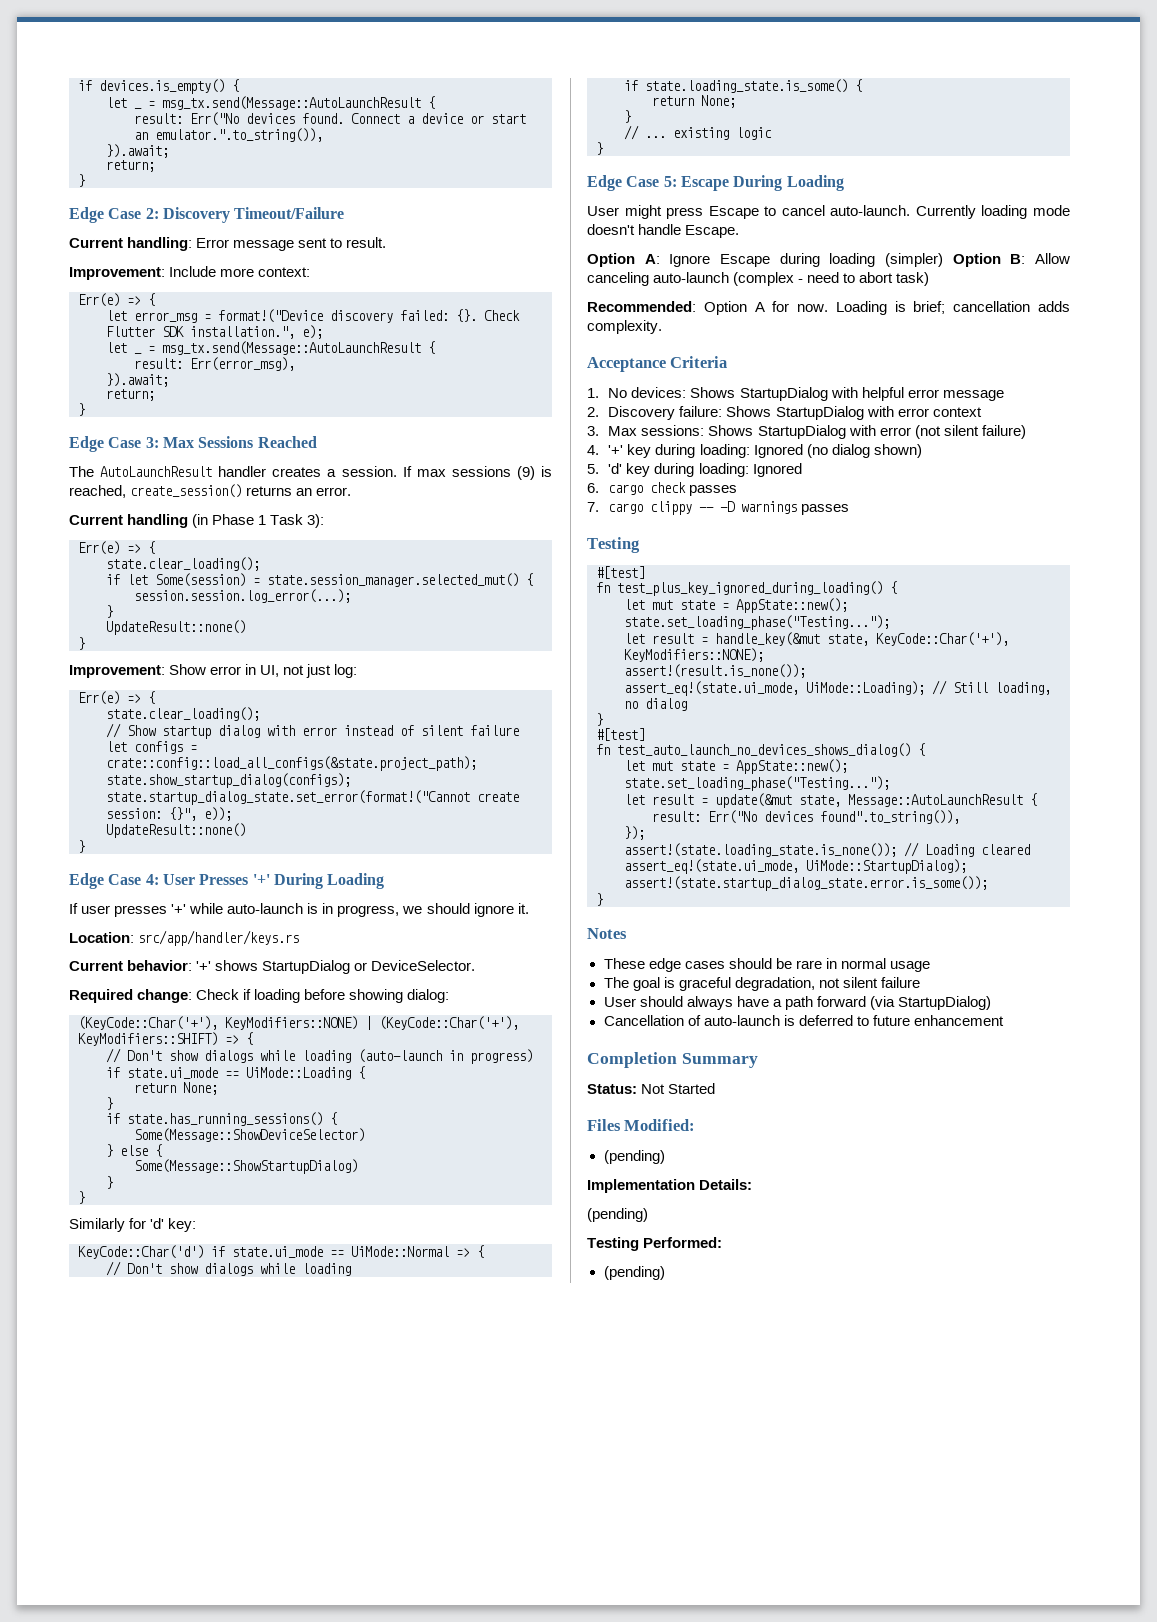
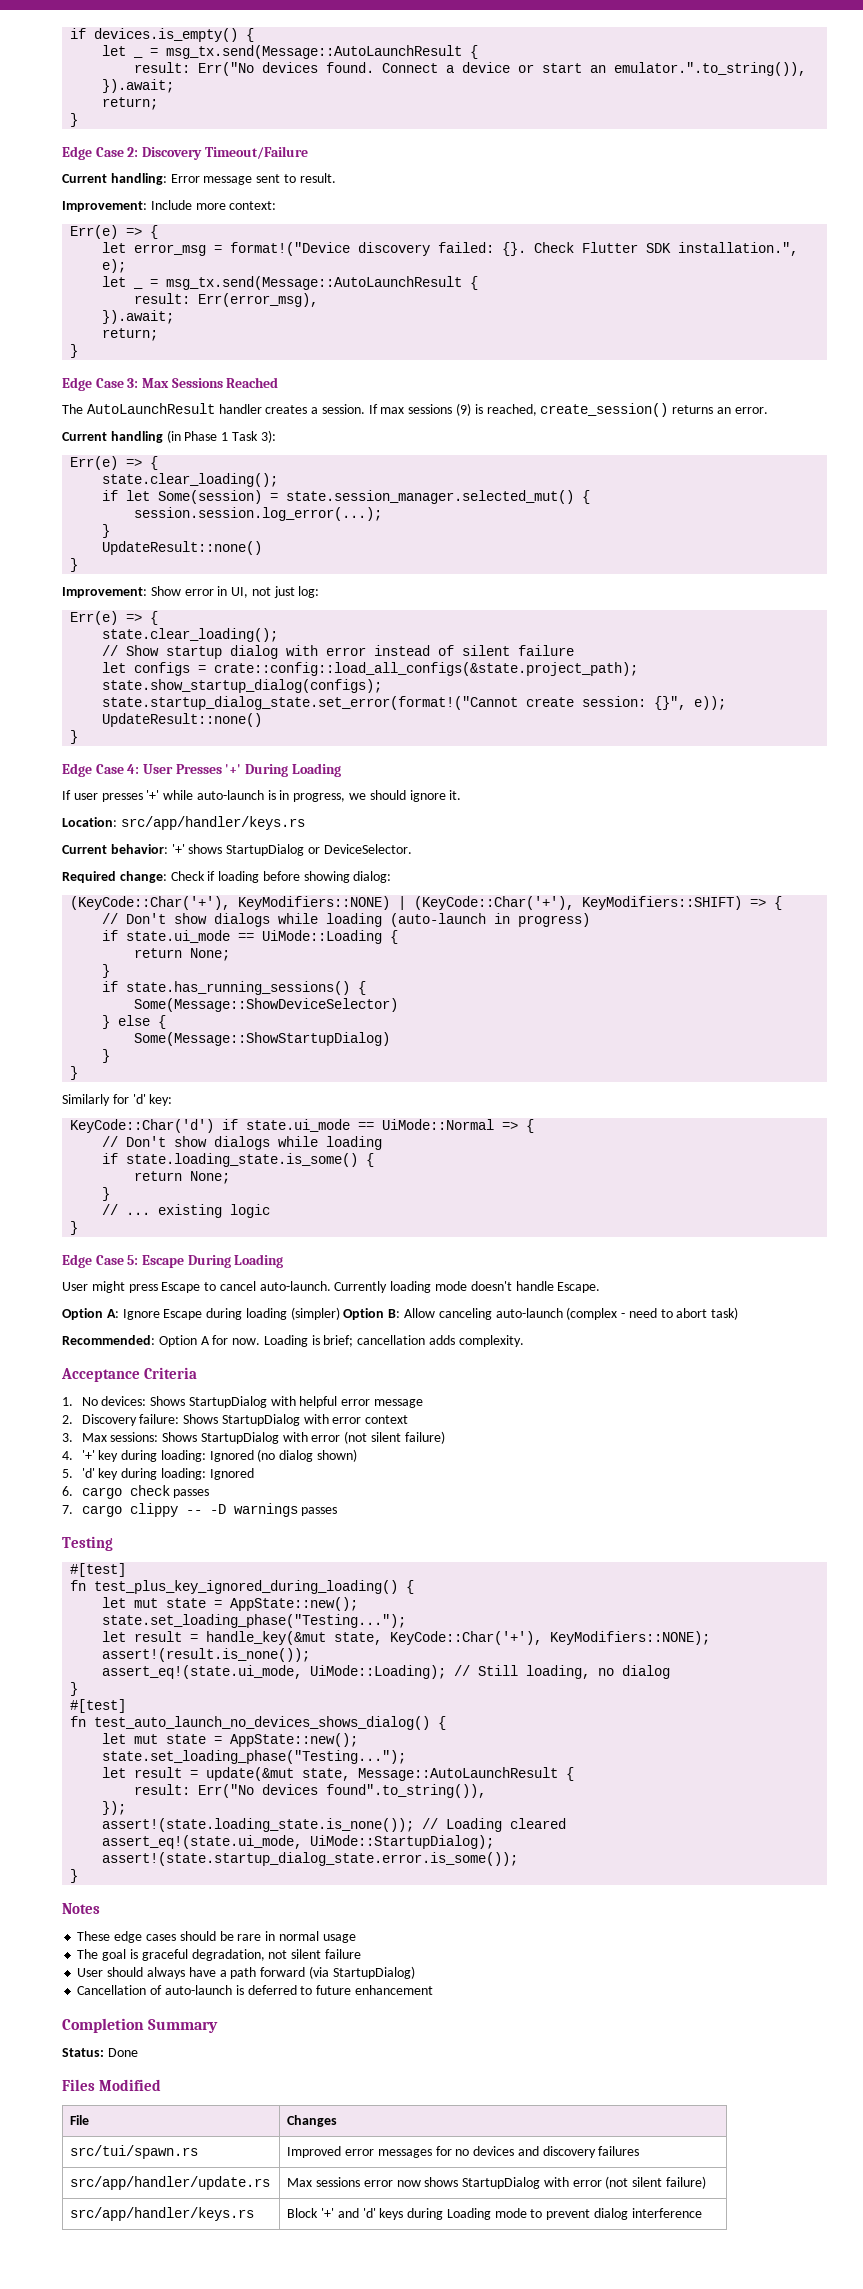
- Status: Not Started
+ Status: Done
- Files Modified:
- (pending)
- Implementation Details:
- (pending)
- Testing Performed:
- (pending)
+ Files Modified
+ File | Changes
+ src/tui/spawn.rs | Improved error messages for no devices and discovery failures
+ src/app/handler/update.rs | Max sessions error now shows StartupDialog with error (not silent failure)
+ src/app/handler/keys.rs | Block '+' and 'd' keys during Loading mode to prevent dialog interference

